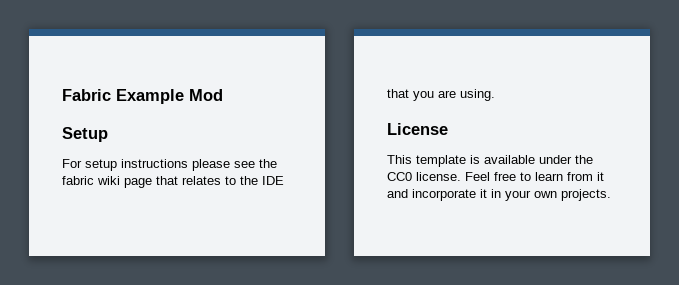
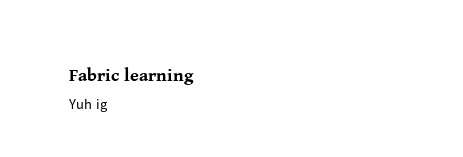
- Fabric Example Mod
- Setup
- For setup instructions please see the fabric wiki page that relates to the IDE that you are using.
- License
- This template is available under the CC0 license. Feel free to learn from it and incorporate it in your own projects.
+ Fabric learning
+ Yuh ig

